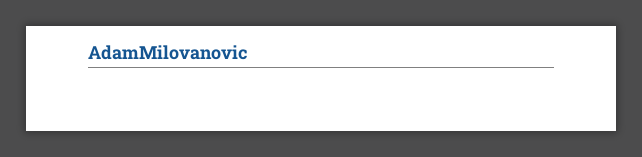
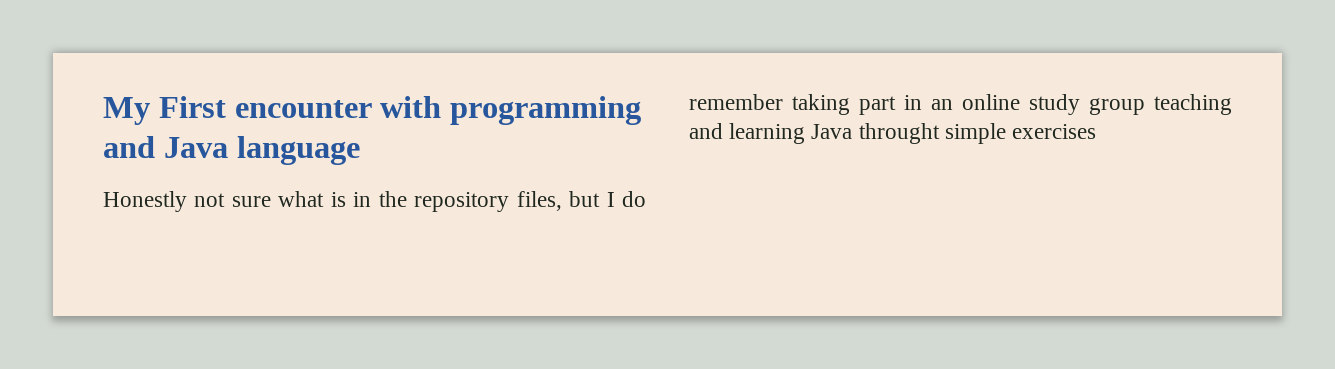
- AdamMilovanovic
+ My First encounter with programming and Java language
+ Honestly not sure what is in the repository files, but I do remember taking part in an online study group teaching and learning Java throught simple exercises

